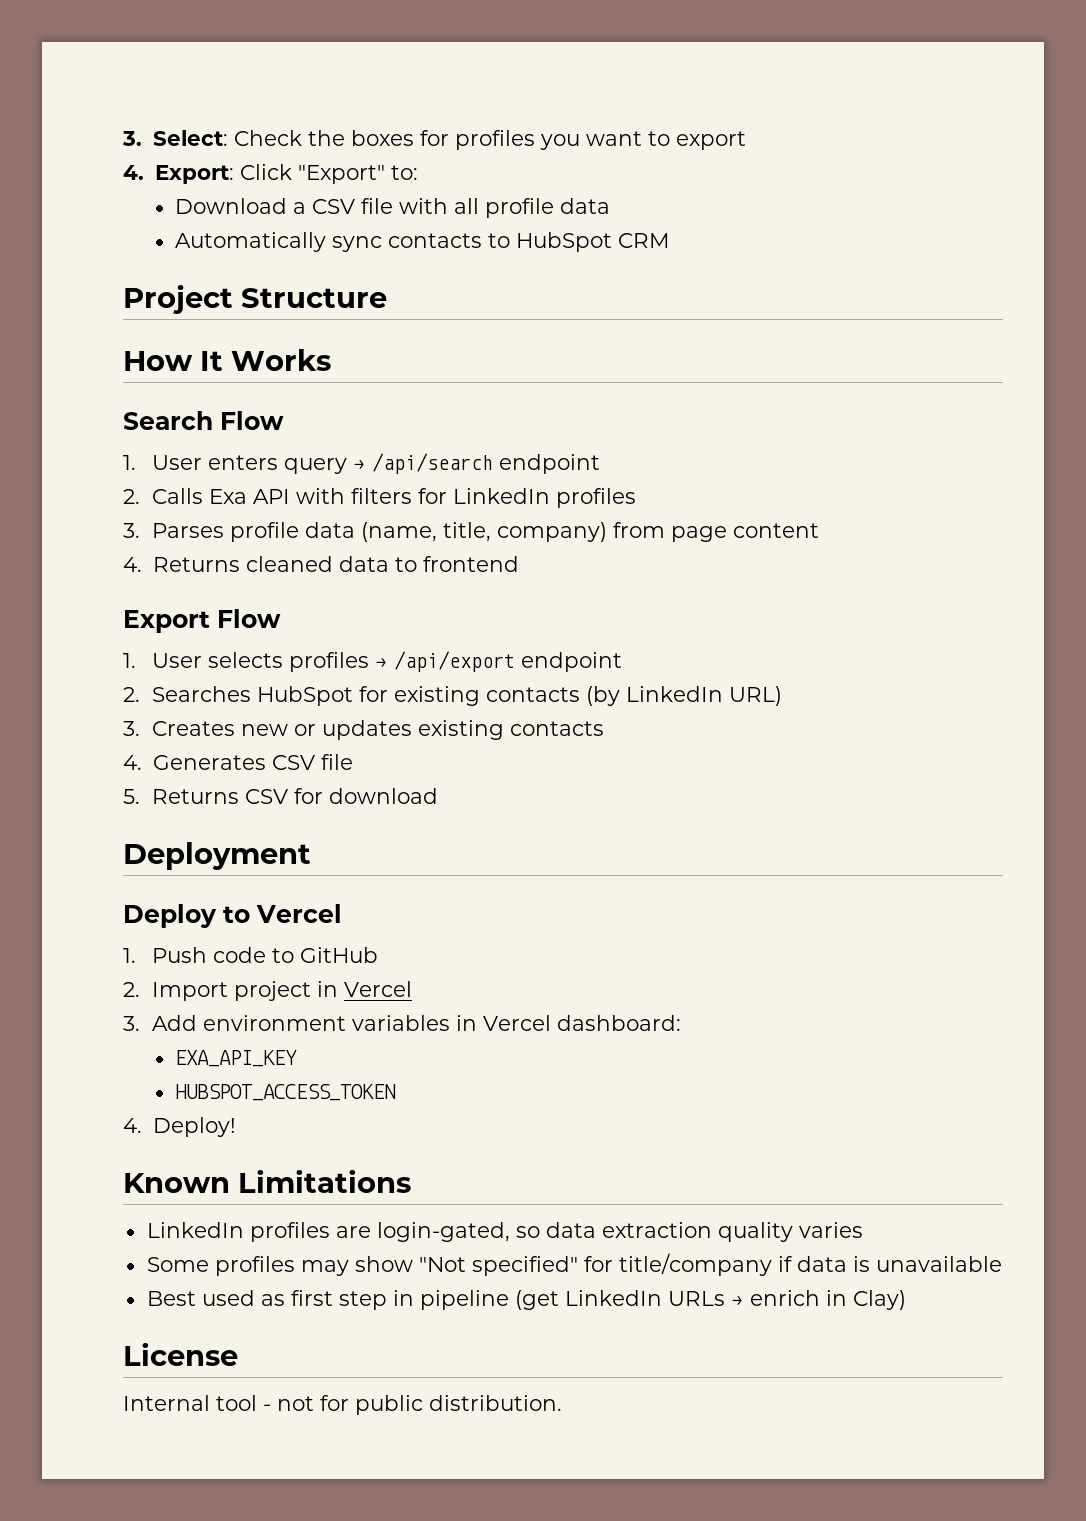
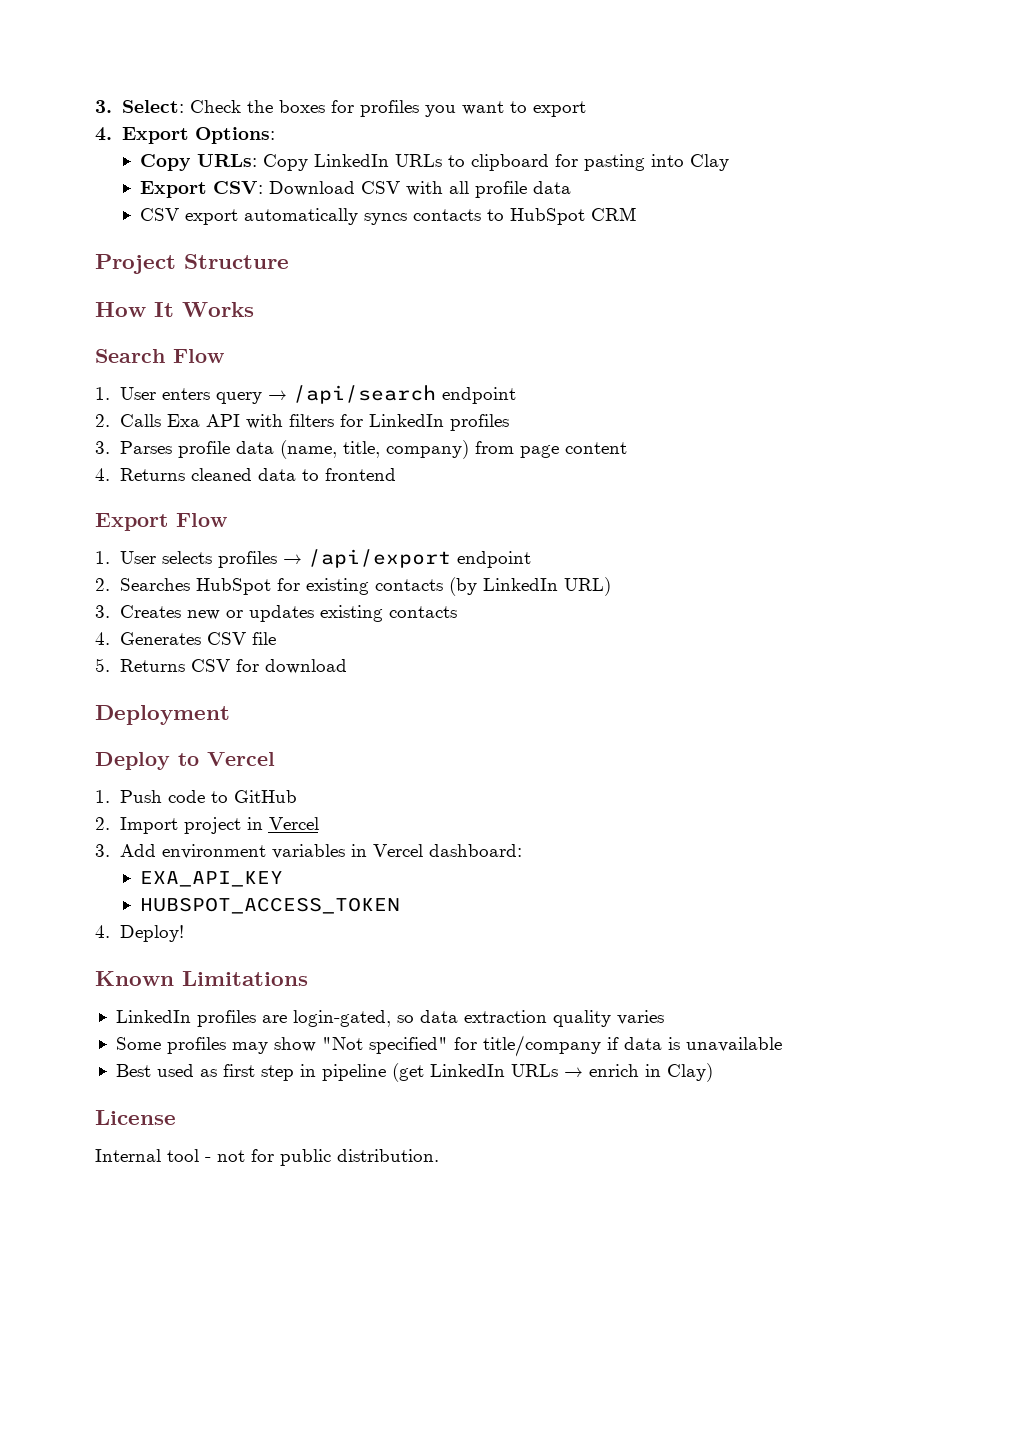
- 4. Export: Click "Export" to:
- Download a CSV file with all profile data
+ 4. Export Options:
+ Copy URLs: Copy LinkedIn URLs to clipboard for pasting into Clay
+ Export CSV: Download CSV with all profile data
- Automatically sync contacts to HubSpot CRM
+ CSV export automatically syncs contacts to HubSpot CRM

